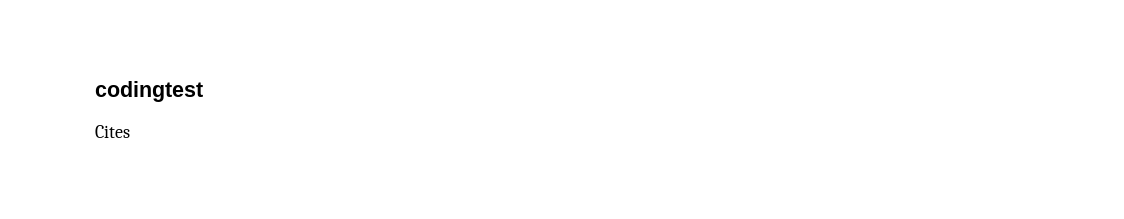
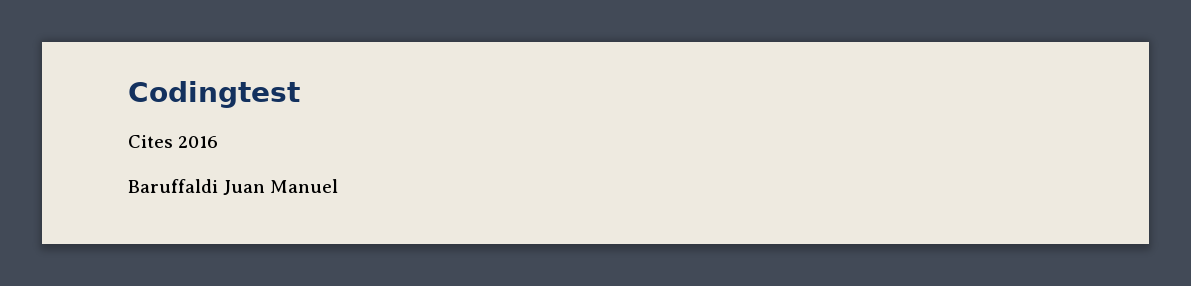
- codingtest
+ Codingtest
- Cites
+ Cites 2016
+ Baruffaldi Juan Manuel

